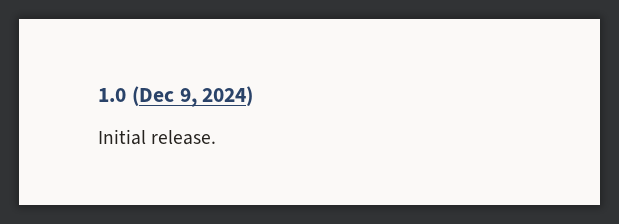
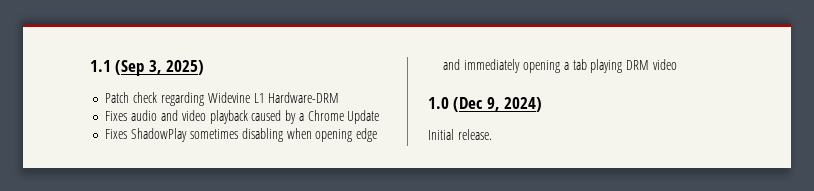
+ 1.1 (Sep 3, 2025)
+ Patch check regarding Widevine L1 Hardware-DRM
+ Fixes audio and video playback caused by a Chrome Update
+ Fixes ShadowPlay sometimes disabling when opening edge and immediately opening a tab playing DRM video

